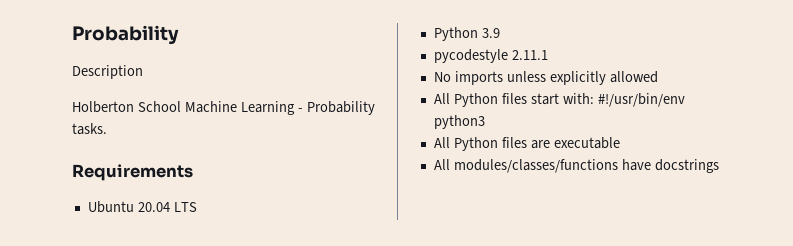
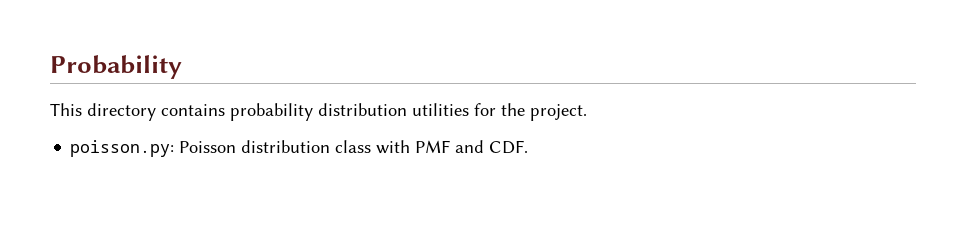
- Description
- Holberton School Machine Learning - Probability tasks.
- Requirements
- Ubuntu 20.04 LTS
- Python 3.9
- pycodestyle 2.11.1
- No imports unless explicitly allowed
- All Python files start with: #!/usr/bin/env python3
- All Python files are executable
- All modules/classes/functions have docstrings
+ This directory contains probability distribution utilities for the project.
+ poisson.py: Poisson distribution class with PMF and CDF.

